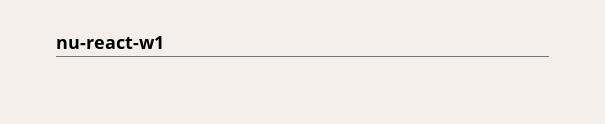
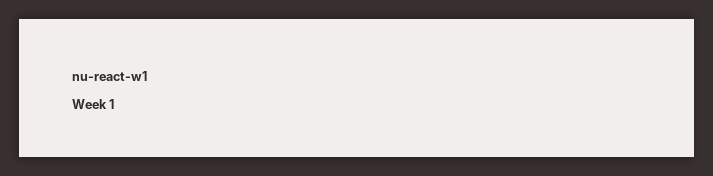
+ Week 1

